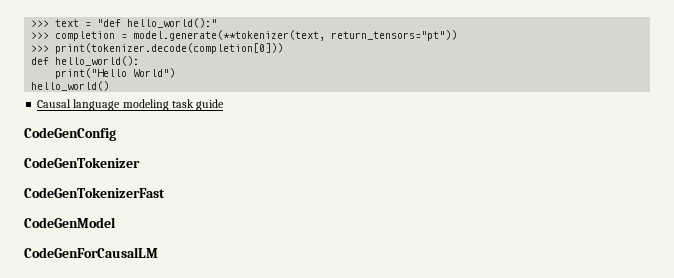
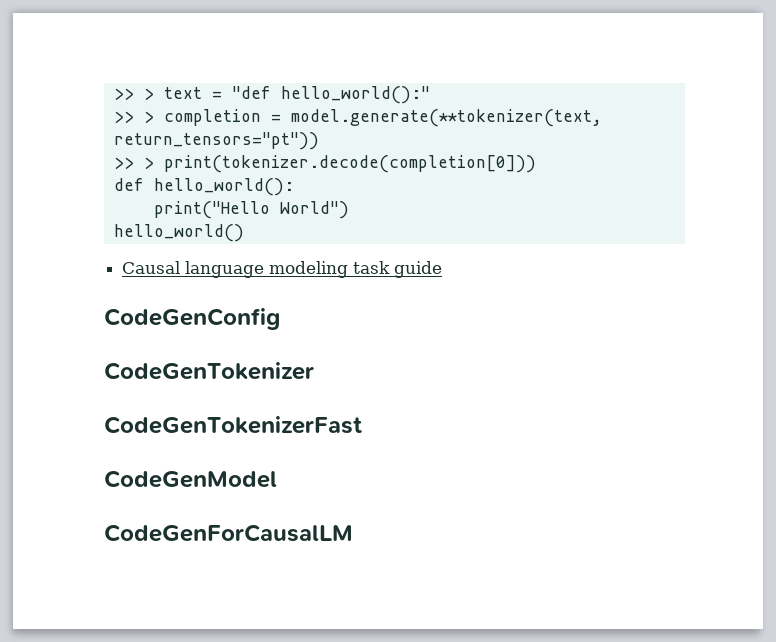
- >>> text = "def hello_world():"
+ >> > text = "def hello_world():"
- >>> completion = model.generate(**tokenizer(text, return_tensors="pt"))
+ >> > completion = model.generate(**tokenizer(text, return_tensors="pt"))
- >>> print(tokenizer.decode(completion[0]))
+ >> > print(tokenizer.decode(completion[0]))

